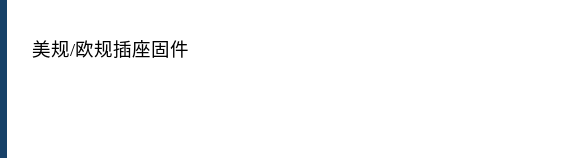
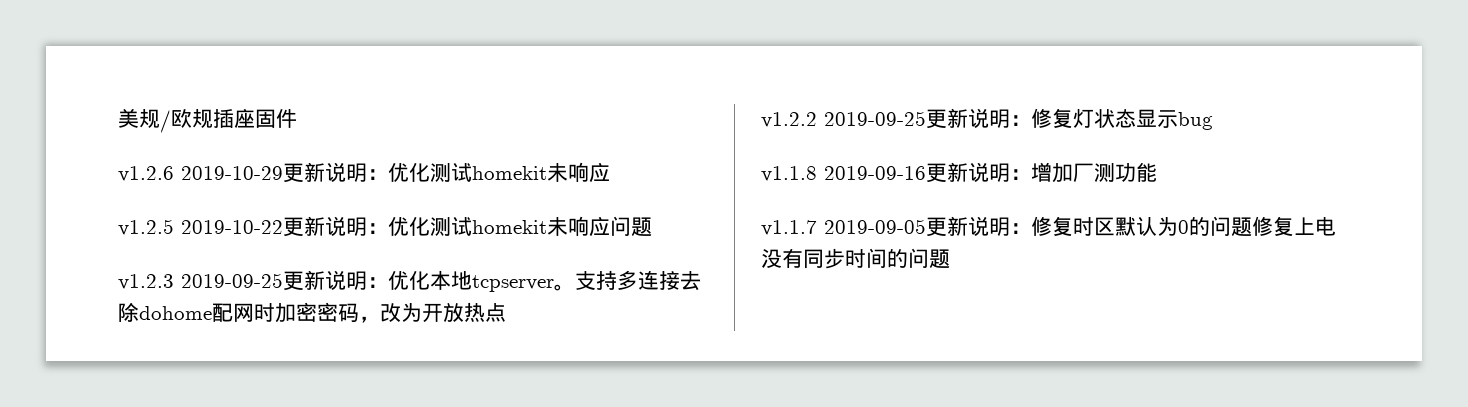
+ v1.2.6 2019-10-29更新说明：优化测试homekit未响应
+ v1.2.5 2019-10-22更新说明：优化测试homekit未响应问题
+ v1.2.3 2019-09-25更新说明：优化本地tcpserver。支持多连接去除dohome配网时加密密码，改为开放热点
+ v1.2.2 2019-09-25更新说明：修复灯状态显示bug
+ v1.1.8 2019-09-16更新说明：增加厂测功能
+ v1.1.7 2019-09-05更新说明：修复时区默认为0的问题修复上电没有同步时间的问题

